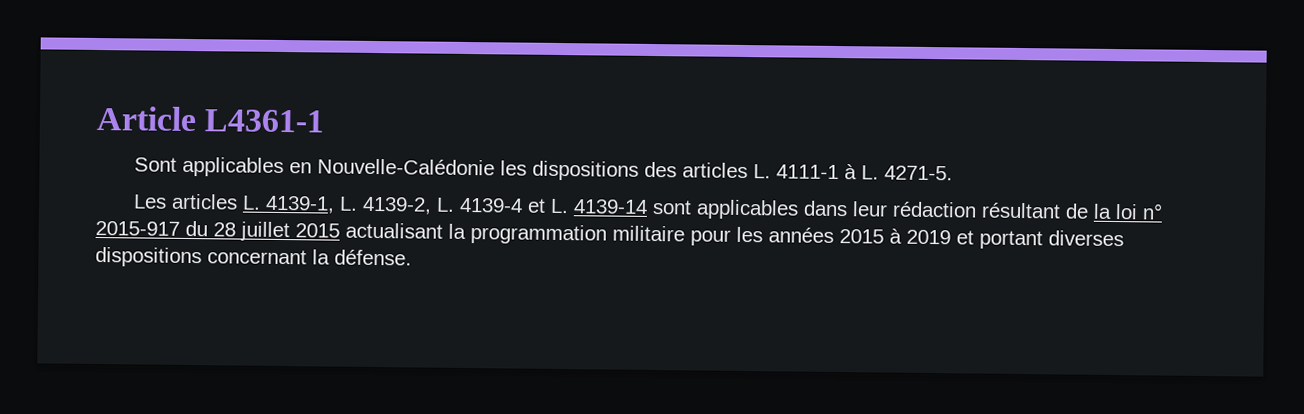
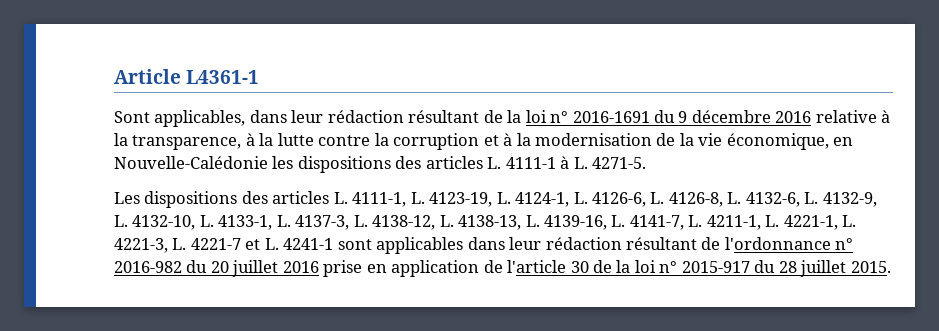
- Sont applicables en Nouvelle-Calédonie les dispositions des articles L. 4111-1 à L. 4271-5.
+ Sont applicables, dans leur rédaction résultant de la loi n° 2016-1691 du 9 décembre 2016 relative à la transparence, à la lutte contre la corruption et à la modernisation de la vie économique, en Nouvelle-Calédonie les dispositions des articles L. 4111-1 à L. 4271-5.
- Les articles L. 4139-1, L. 4139-2, L. 4139-4 et L. 4139-14 sont applicables dans leur rédaction résultant de la loi n° 2015-917 du 28 juillet 2015 actualisant la programmation militaire pour les années 2015 à 2019 et portant diverses dispositions concernant la défense.
+ Les dispositions des articles L. 4111-1, L. 4123-19, L. 4124-1, L. 4126-6, L. 4126-8, L. 4132-6, L. 4132-9, L. 4132-10, L. 4133-1, L. 4137-3, L. 4138-12, L. 4138-13, L. 4139-16, L. 4141-7, L. 4211-1, L. 4221-1, L. 4221-3, L. 4221-7 et L. 4241-1 sont applicables dans leur rédaction résultant de l'ordonnance n° 2016-982 du 20 juillet 2016 prise en application de l'article 30 de la loi n° 2015-917 du 28 juillet 2015.

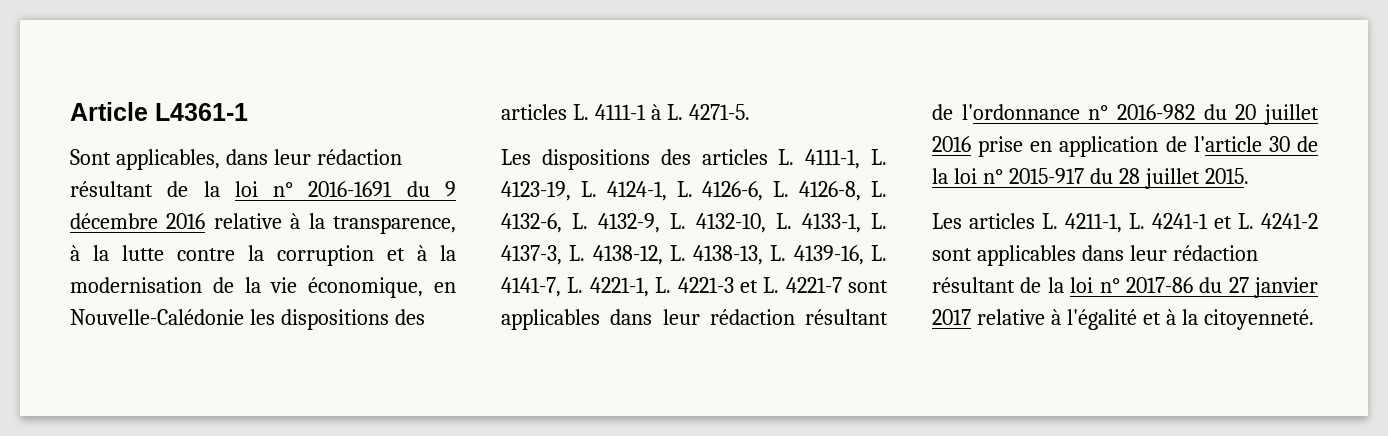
- Les dispositions des articles L. 4111-1, L. 4123-19, L. 4124-1, L. 4126-6, L. 4126-8, L. 4132-6, L. 4132-9, L. 4132-10, L. 4133-1, L. 4137-3, L. 4138-12, L. 4138-13, L. 4139-16, L. 4141-7, L. 4211-1, L. 4221-1, L. 4221-3, L. 4221-7 et L. 4241-1 sont applicables dans leur rédaction résultant de l'ordonnance n° 2016-982 du 20 juillet 2016 prise en application de l'article 30 de la loi n° 2015-917 du 28 juillet 2015.
+ Les dispositions des articles L. 4111-1, L. 4123-19, L. 4124-1, L. 4126-6, L. 4126-8, L. 4132-6, L. 4132-9, L. 4132-10, L. 4133-1, L. 4137-3, L. 4138-12, L. 4138-13, L. 4139-16, L. 4141-7, L. 4221-1, L. 4221-3 et L. 4221-7 sont applicables dans leur rédaction résultant de l'ordonnance n° 2016-982 du 20 juillet 2016 prise en application de l'article 30 de la loi n° 2015-917 du 28 juillet 2015.
+ Les articles L. 4211-1, L. 4241-1 et L. 4241-2 sont applicables dans leur rédaction résultant de la loi n° 2017-86 du 27 janvier 2017 relative à l'égalité et à la citoyenneté.

